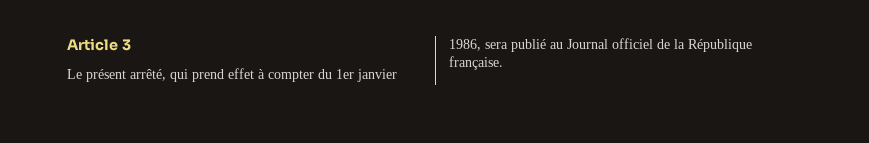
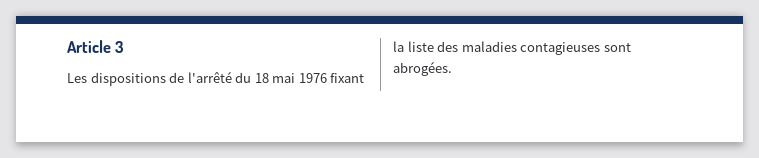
- Le présent arrêté, qui prend effet à compter du 1er janvier 1986, sera publié au Journal officiel de la République française.
+ Les dispositions de l'arrêté du 18 mai 1976 fixant la liste des maladies contagieuses sont abrogées.

